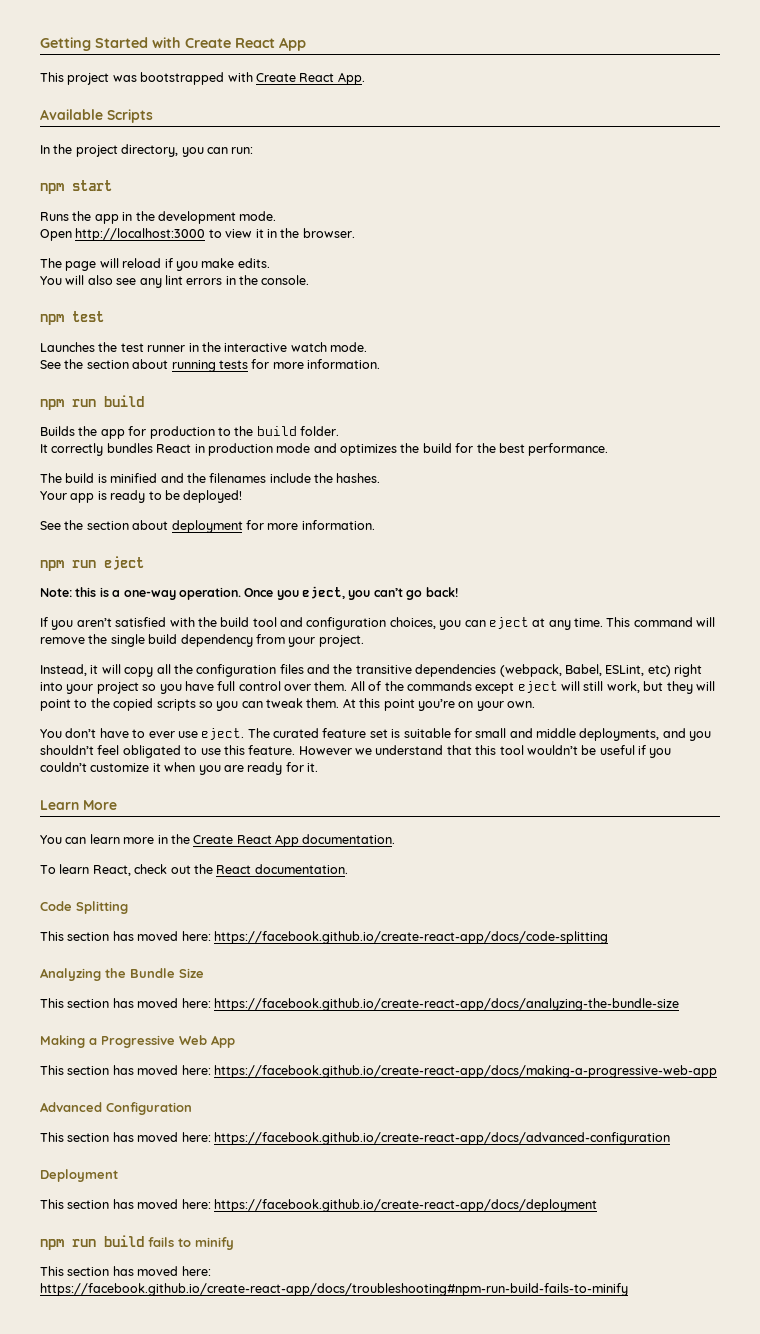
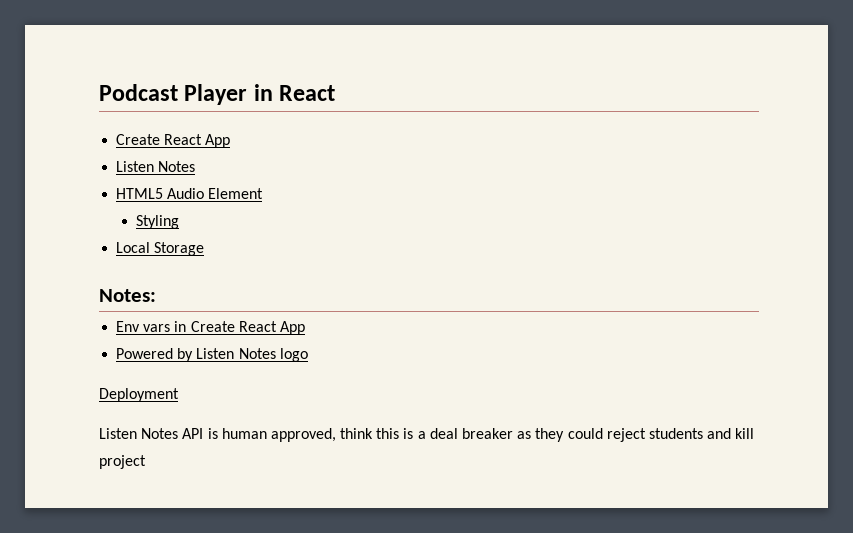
- Getting Started with Create React App
- This project was bootstrapped with Create React App.
- Available Scripts
- In the project directory, you can run:
- npm start
- Runs the app in the development mode.
- Open http://localhost:3000 to view it in the browser.
- The page will reload if you make edits.
- You will also see any lint errors in the console.
- npm test
- Launches the test runner in the interactive watch mode.
- See the section about running tests for more information.
- npm run build
- Builds the app for production to the build folder.
- It correctly bundles React in production mode and optimizes the build for the best performance.
- The build is minified and the filenames include the hashes.
- Your app is ready to be deployed!
- See the section about deployment for more information.
- npm run eject
- Note: this is a one-way operation. Once you eject, you can’t go back!
- If you aren’t satisfied with the build tool and configuration choices, you can eject at any time. This command will remove the single build dependency from your project.
- Instead, it will copy all the configuration files and the transitive dependencies (webpack, Babel, ESLint, etc) right into your project so you have full control over them. All of the commands except eject will still work, but they will point to the copied scripts so you can tweak them. At this point you’re on your own.
- You don’t have to ever use eject. The curated feature set is suitable for small and middle deployments, and you shouldn’t feel obligated to use this feature. However we understand that this tool wouldn’t be useful if you couldn’t customize it when you are ready for it.
- Learn More
- You can learn more in the Create React App documentation.
- To learn React, check out the React documentation.
- Code Splitting
- This section has moved here: https://facebook.github.io/create-react-app/docs/code-splitting
- Analyzing the Bundle Size
- This section has moved here: https://facebook.github.io/create-react-app/docs/analyzing-the-bundle-size
- Making a Progressive Web App
- This section has moved here: https://facebook.github.io/create-react-app/docs/making-a-progressive-web-app
- Advanced Configuration
- This section has moved here: https://facebook.github.io/create-react-app/docs/advanced-configuration
+ Podcast Player in React
+ Create React App
+ Listen Notes
+ HTML5 Audio Element
+ Styling
+ Local Storage
+ Notes:
+ Env vars in Create React App
+ Powered by Listen Notes logo
  Deployment
- This section has moved here: https://facebook.github.io/create-react-app/docs/deployment
- npm run build fails to minify
- This section has moved here: https://facebook.github.io/create-react-app/docs/troubleshooting#npm-run-build-fails-to-minify
+ Listen Notes API is human approved, think this is a deal breaker as they could reject students and kill project

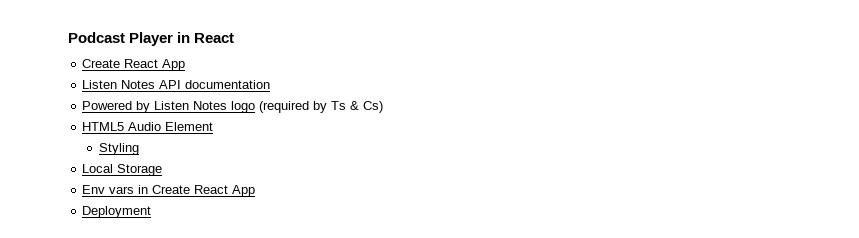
  Podcast Player in React
  Create React App
- Listen Notes
+ Listen Notes API documentation
+ Powered by Listen Notes logo (required by Ts & Cs)
- Notes:
- Powered by Listen Notes logo
  Deployment
- Listen Notes API is human approved, think this is a deal breaker as they could reject students and kill project

